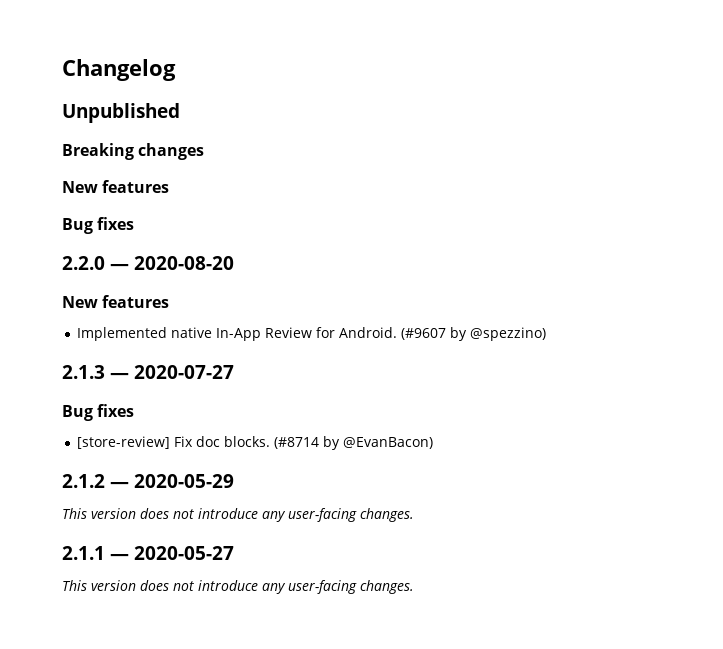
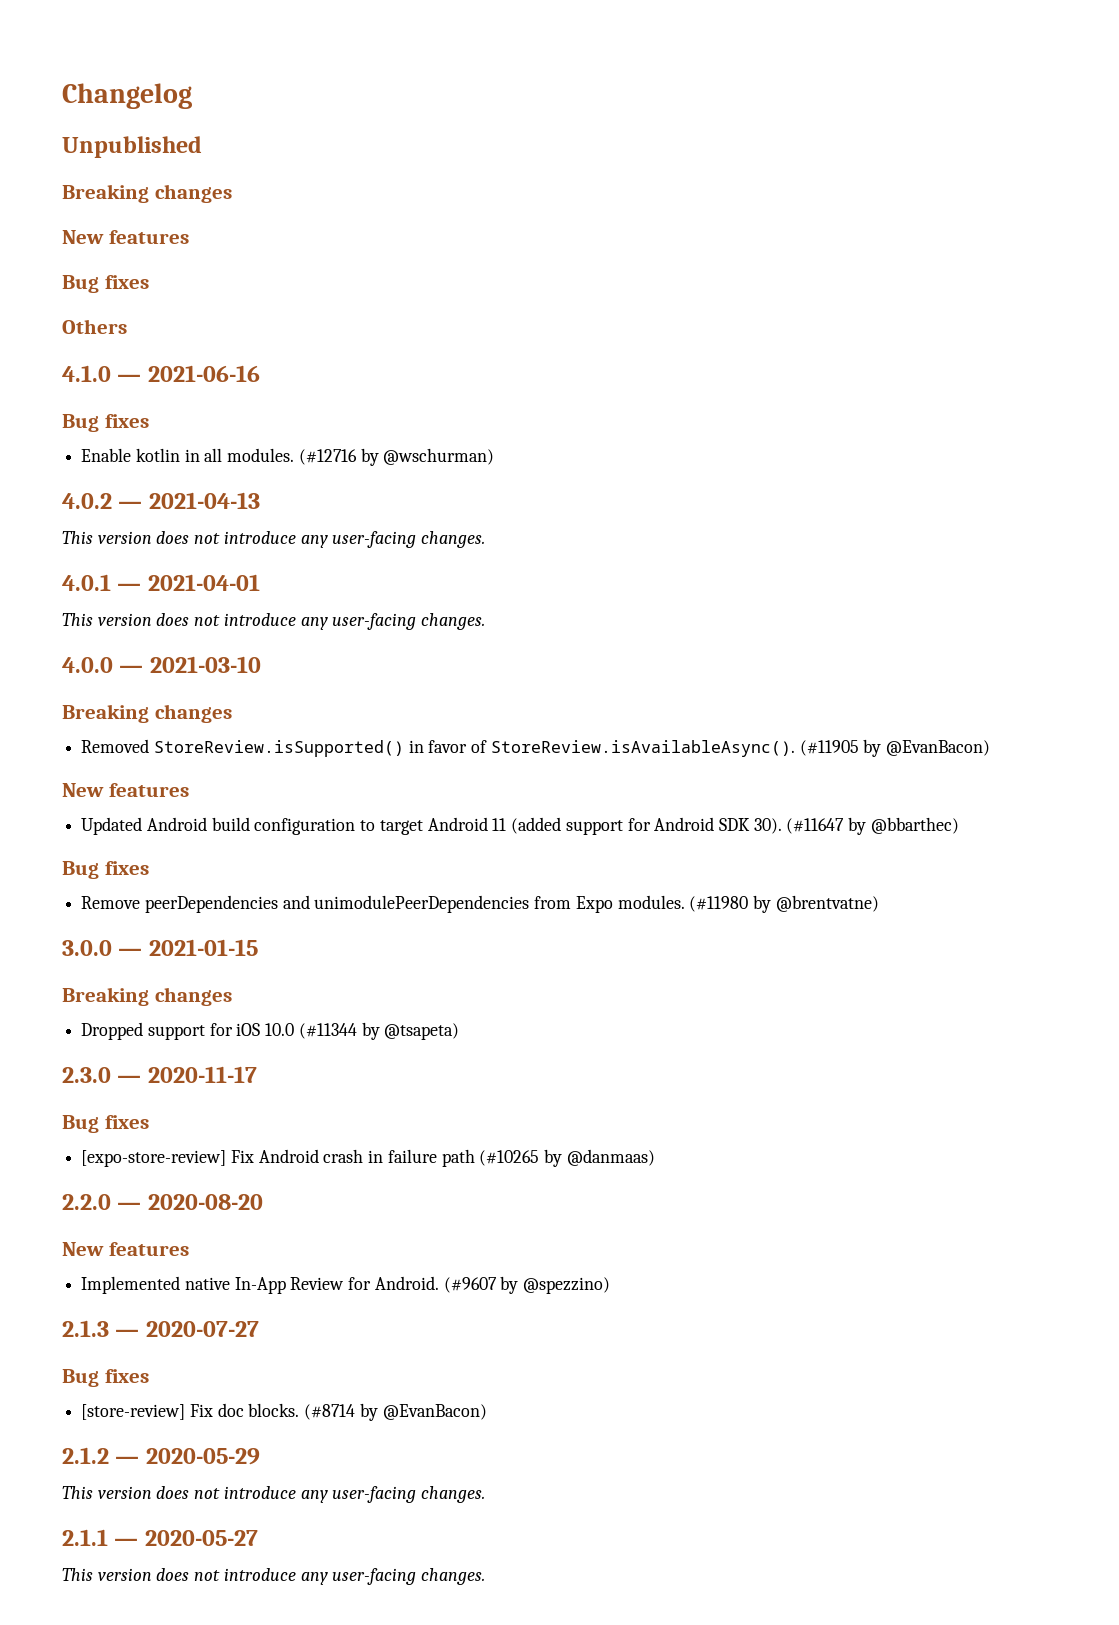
+ Others
+ 4.1.0 — 2021-06-16
+ Bug fixes
+ Enable kotlin in all modules. (#12716 by @wschurman)
+ 4.0.2 — 2021-04-13
+ This version does not introduce any user-facing changes.
+ 4.0.1 — 2021-04-01
+ This version does not introduce any user-facing changes.
+ 4.0.0 — 2021-03-10
+ Breaking changes
+ Removed StoreReview.isSupported() in favor of StoreReview.isAvailableAsync(). (#11905 by @EvanBacon)
+ New features
+ Updated Android build configuration to target Android 11 (added support for Android SDK 30). (#11647 by @bbarthec)
+ Bug fixes
+ Remove peerDependencies and unimodulePeerDependencies from Expo modules. (#11980 by @brentvatne)
+ 3.0.0 — 2021-01-15
+ Breaking changes
+ Dropped support for iOS 10.0 (#11344 by @tsapeta)
+ 2.3.0 — 2020-11-17
+ Bug fixes
+ [expo-store-review] Fix Android crash in failure path (#10265 by @danmaas)

